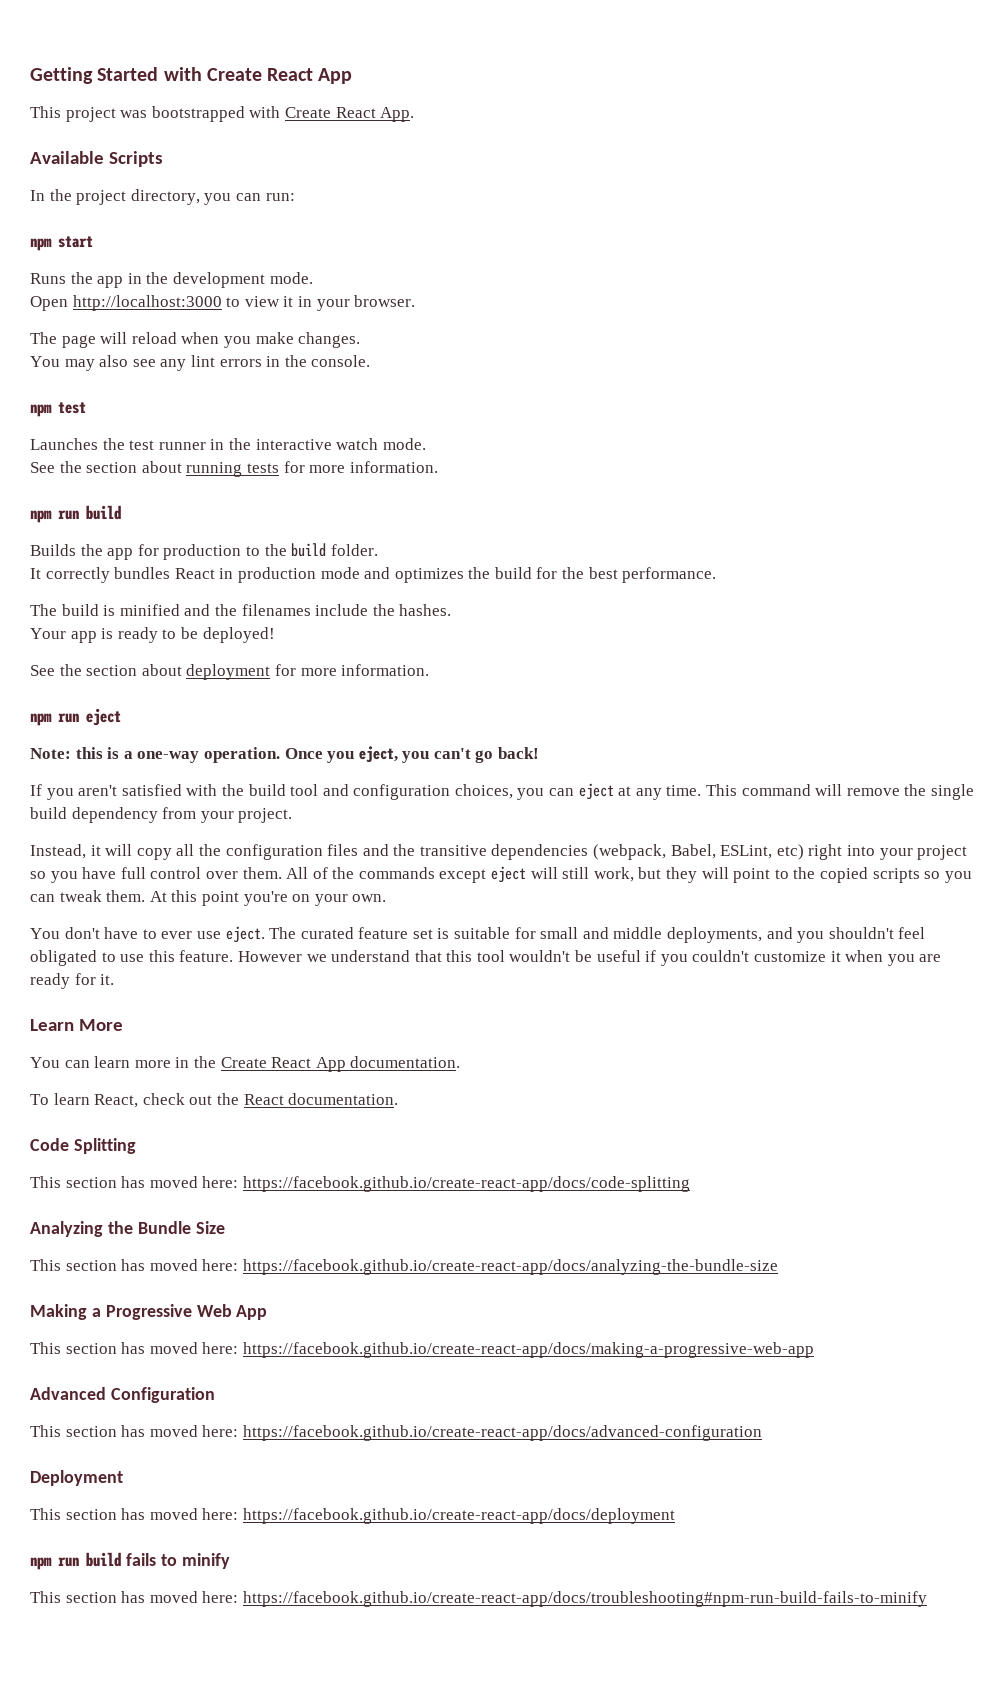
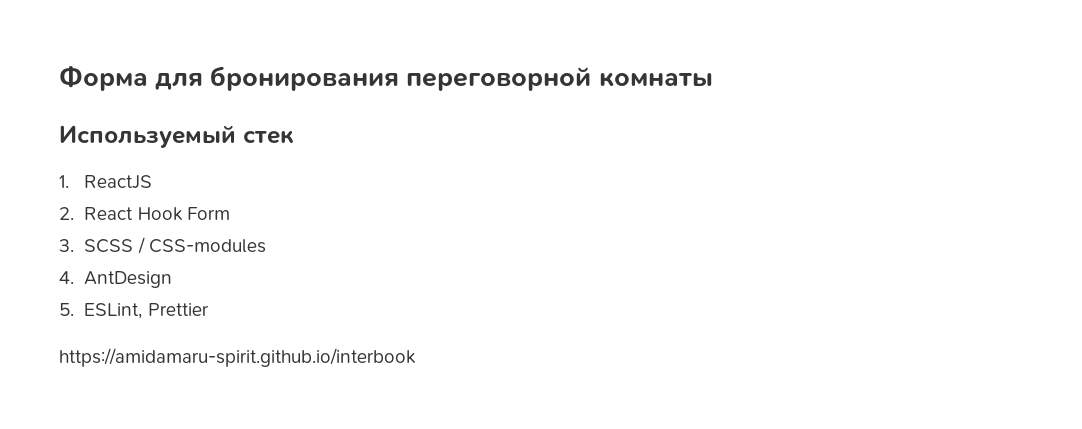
- Getting Started with Create React App
- This project was bootstrapped with Create React App.
- Available Scripts
- In the project directory, you can run:
- npm start
- Runs the app in the development mode.
- Open http://localhost:3000 to view it in your browser.
- The page will reload when you make changes.
- You may also see any lint errors in the console.
- npm test
- Launches the test runner in the interactive watch mode.
- See the section about running tests for more information.
- npm run build
- Builds the app for production to the build folder.
- It correctly bundles React in production mode and optimizes the build for the best performance.
- The build is minified and the filenames include the hashes.
- Your app is ready to be deployed!
- See the section about deployment for more information.
- npm run eject
- Note: this is a one-way operation. Once you eject, you can't go back!
- If you aren't satisfied with the build tool and configuration choices, you can eject at any time. This command will remove the single build dependency from your project.
- Instead, it will copy all the configuration files and the transitive dependencies (webpack, Babel, ESLint, etc) right into your project so you have full control over them. All of the commands except eject will still work, but they will point to the copied scripts so you can tweak them. At this point you're on your own.
- You don't have to ever use eject. The curated feature set is suitable for small and middle deployments, and you shouldn't feel obligated to use this feature. However we understand that this tool wouldn't be useful if you couldn't customize it when you are ready for it.
- Learn More
- You can learn more in the Create React App documentation.
- To learn React, check out the React documentation.
- Code Splitting
- This section has moved here: https://facebook.github.io/create-react-app/docs/code-splitting
- Analyzing the Bundle Size
- This section has moved here: https://facebook.github.io/create-react-app/docs/analyzing-the-bundle-size
- Making a Progressive Web App
- This section has moved here: https://facebook.github.io/create-react-app/docs/making-a-progressive-web-app
- Advanced Configuration
- This section has moved here: https://facebook.github.io/create-react-app/docs/advanced-configuration
- Deployment
- This section has moved here: https://facebook.github.io/create-react-app/docs/deployment
- npm run build fails to minify
- This section has moved here: https://facebook.github.io/create-react-app/docs/troubleshooting#npm-run-build-fails-to-minify
+ Форма для бронирования переговорной комнаты
+ Используемый стек
+ 1. ReactJS
+ 2. React Hook Form
+ 3. SCSS / CSS-modules
+ 4. AntDesign
+ 5. ESLint, Prettier
+ https://amidamaru-spirit.github.io/interbook

